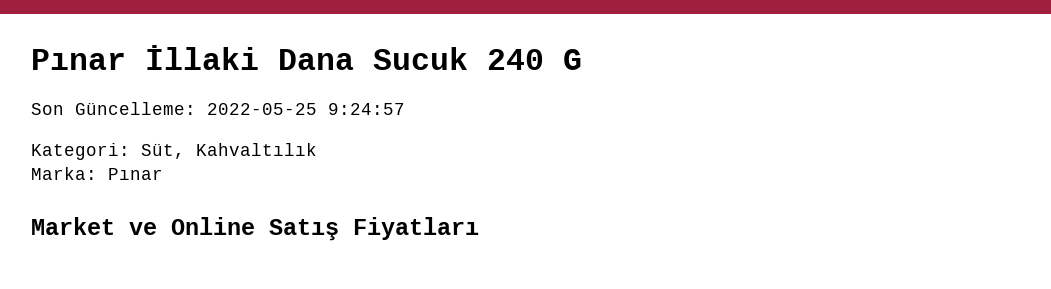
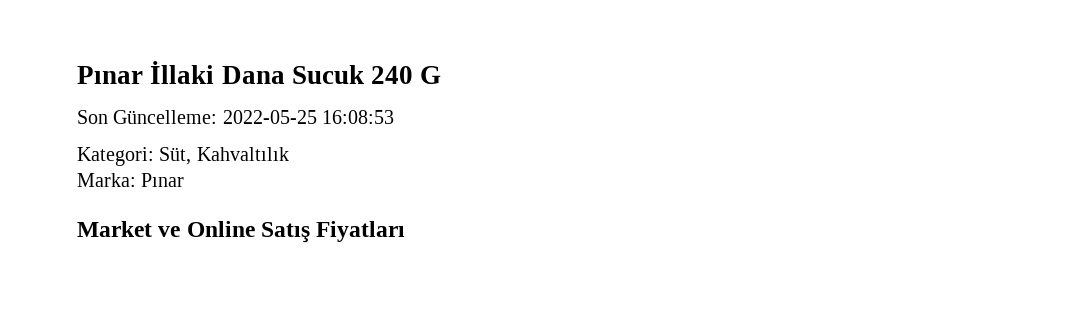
- Son Güncelleme: 2022-05-25 9:24:57
+ Son Güncelleme: 2022-05-25 16:08:53

